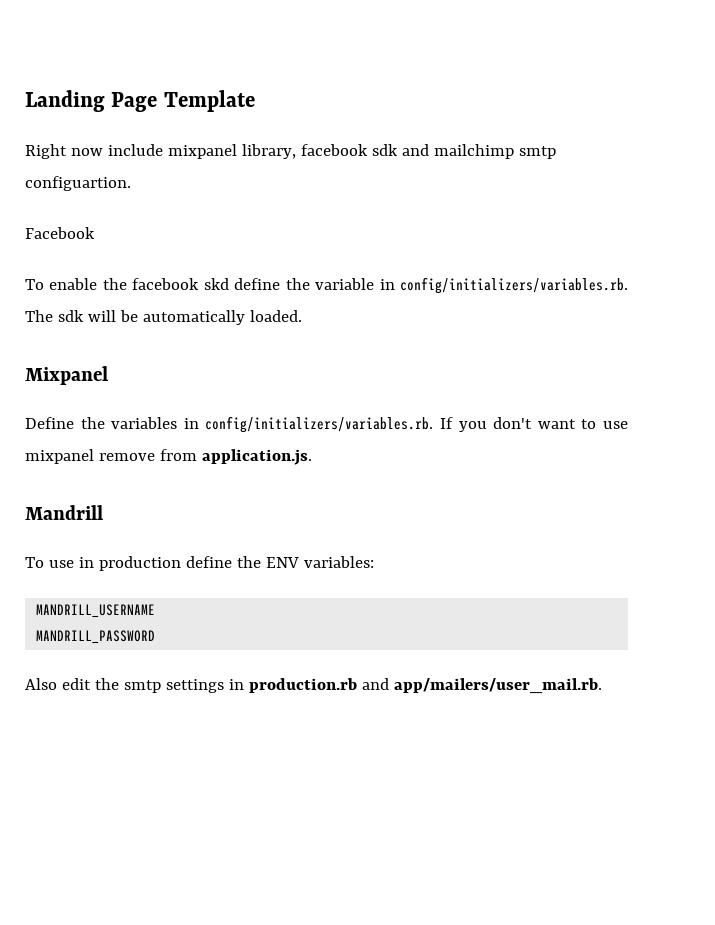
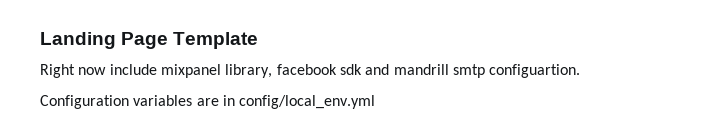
- Right now include mixpanel library, facebook sdk and mailchimp smtp configuartion.
+ Right now include mixpanel library, facebook sdk and mandrill smtp configuartion.
- Facebook
- To enable the facebook skd define the variable in config/initializers/variables.rb. The sdk will be automatically loaded.
- Mixpanel
- Define the variables in config/initializers/variables.rb. If you don't want to use mixpanel remove from application.js.
- Mandrill
- To use in production define the ENV variables:
- MANDRILL_USERNAME
- MANDRILL_PASSWORD
- Also edit the smtp settings in production.rb and app/mailers/user_mail.rb.
+ Configuration variables are in config/local_env.yml

